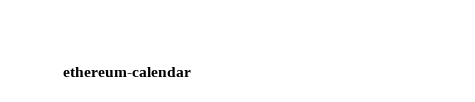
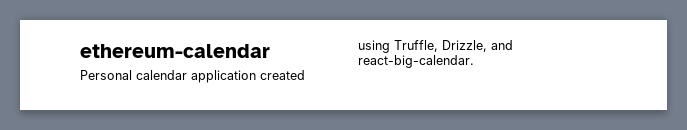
+ Personal calendar application created using Truffle, Drizzle, and react-big-calendar.

